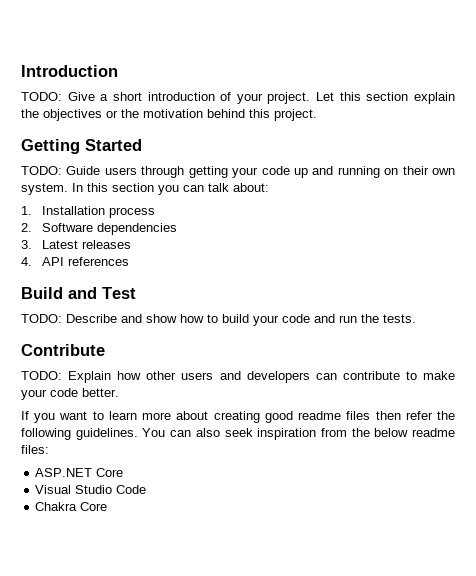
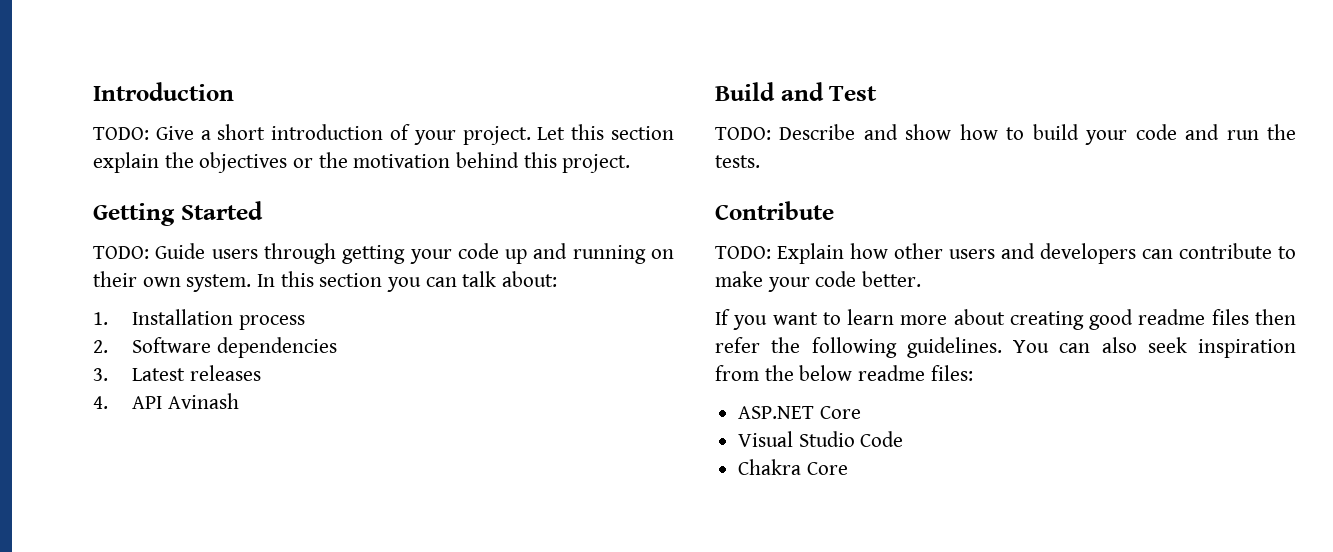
- 4. API references
+ 4. API Avinash

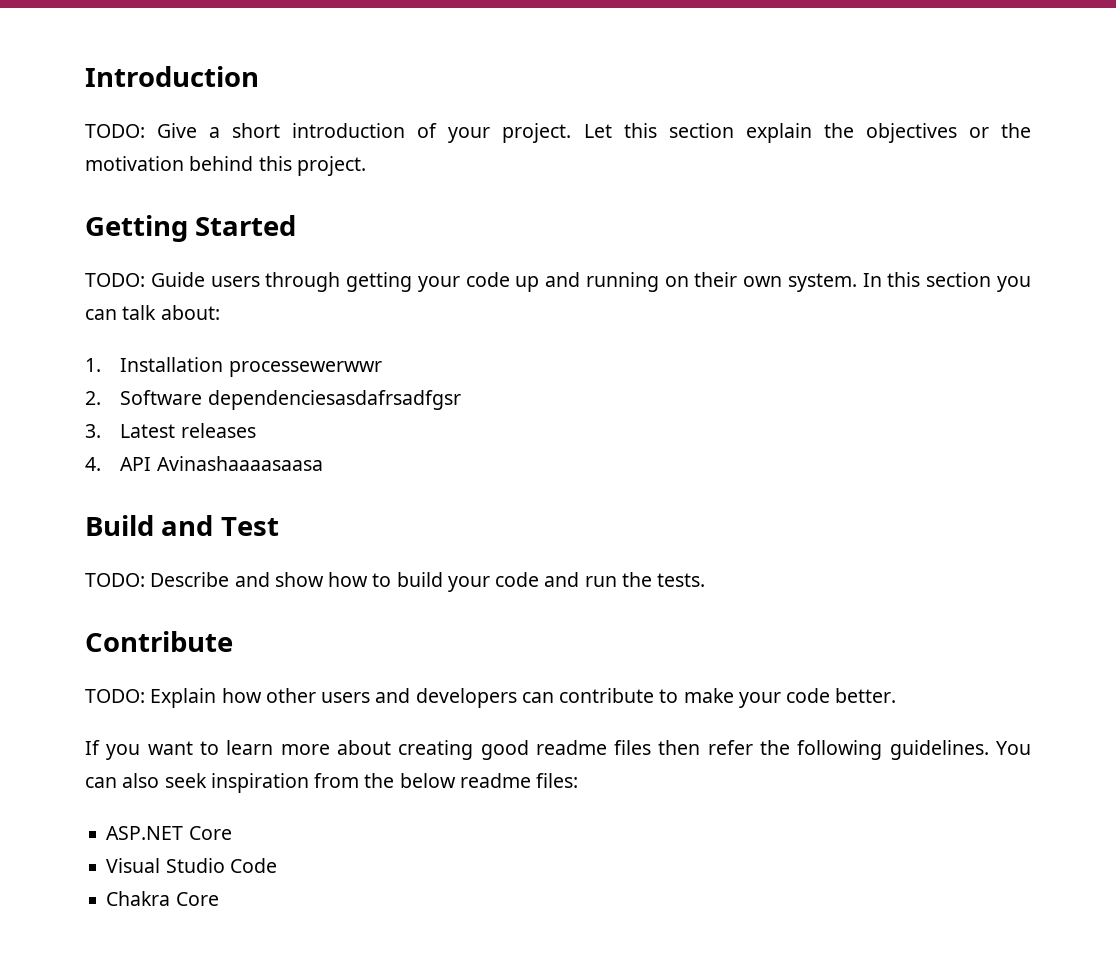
- 1. Installation process
+ 1. Installation processewerwwr
- 2. Software dependencies
+ 2. Software dependenciesasdafrsadfgsr
- 4. API Avinash
+ 4. API Avinashaaaasaasa

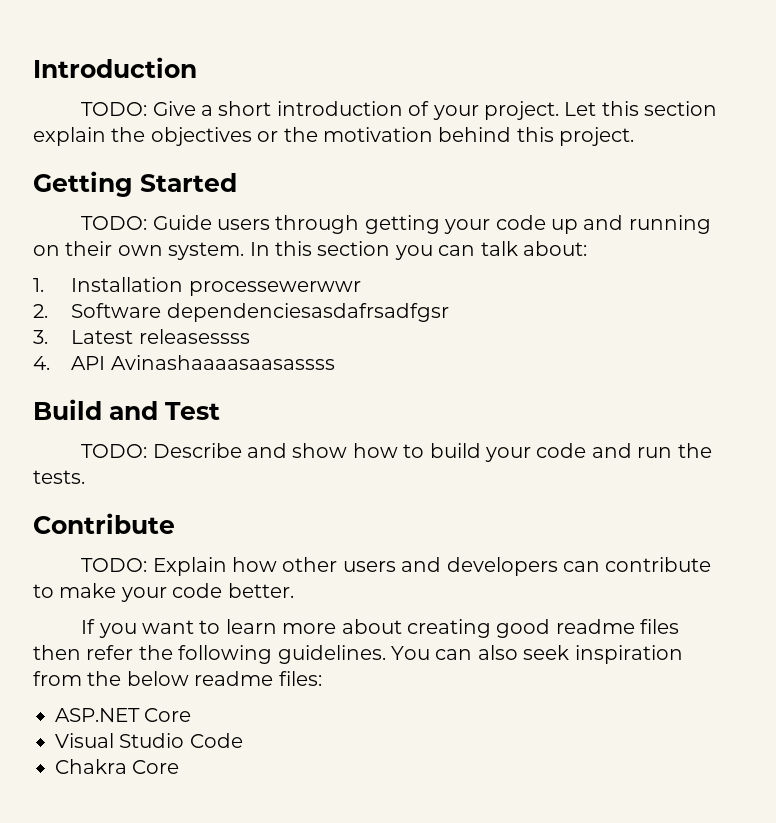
- 3. Latest releases
+ 3. Latest releasessss
- 4. API Avinashaaaasaasa
+ 4. API Avinashaaaasaasassss

